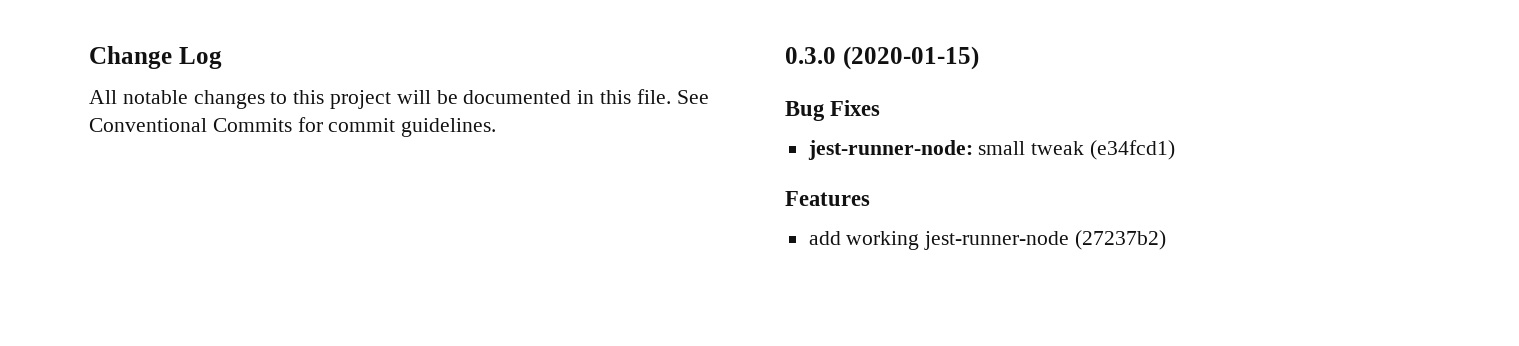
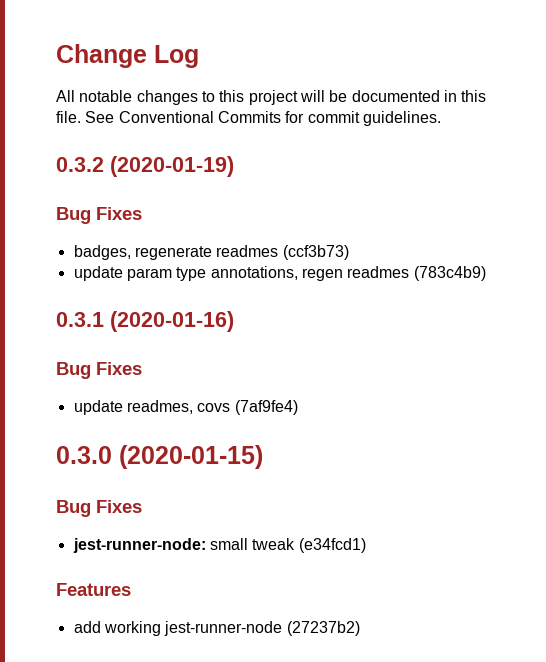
+ 0.3.2 (2020-01-19)
+ Bug Fixes
+ badges, regenerate readmes (ccf3b73)
+ update param type annotations, regen readmes (783c4b9)
+ 0.3.1 (2020-01-16)
+ Bug Fixes
+ update readmes, covs (7af9fe4)

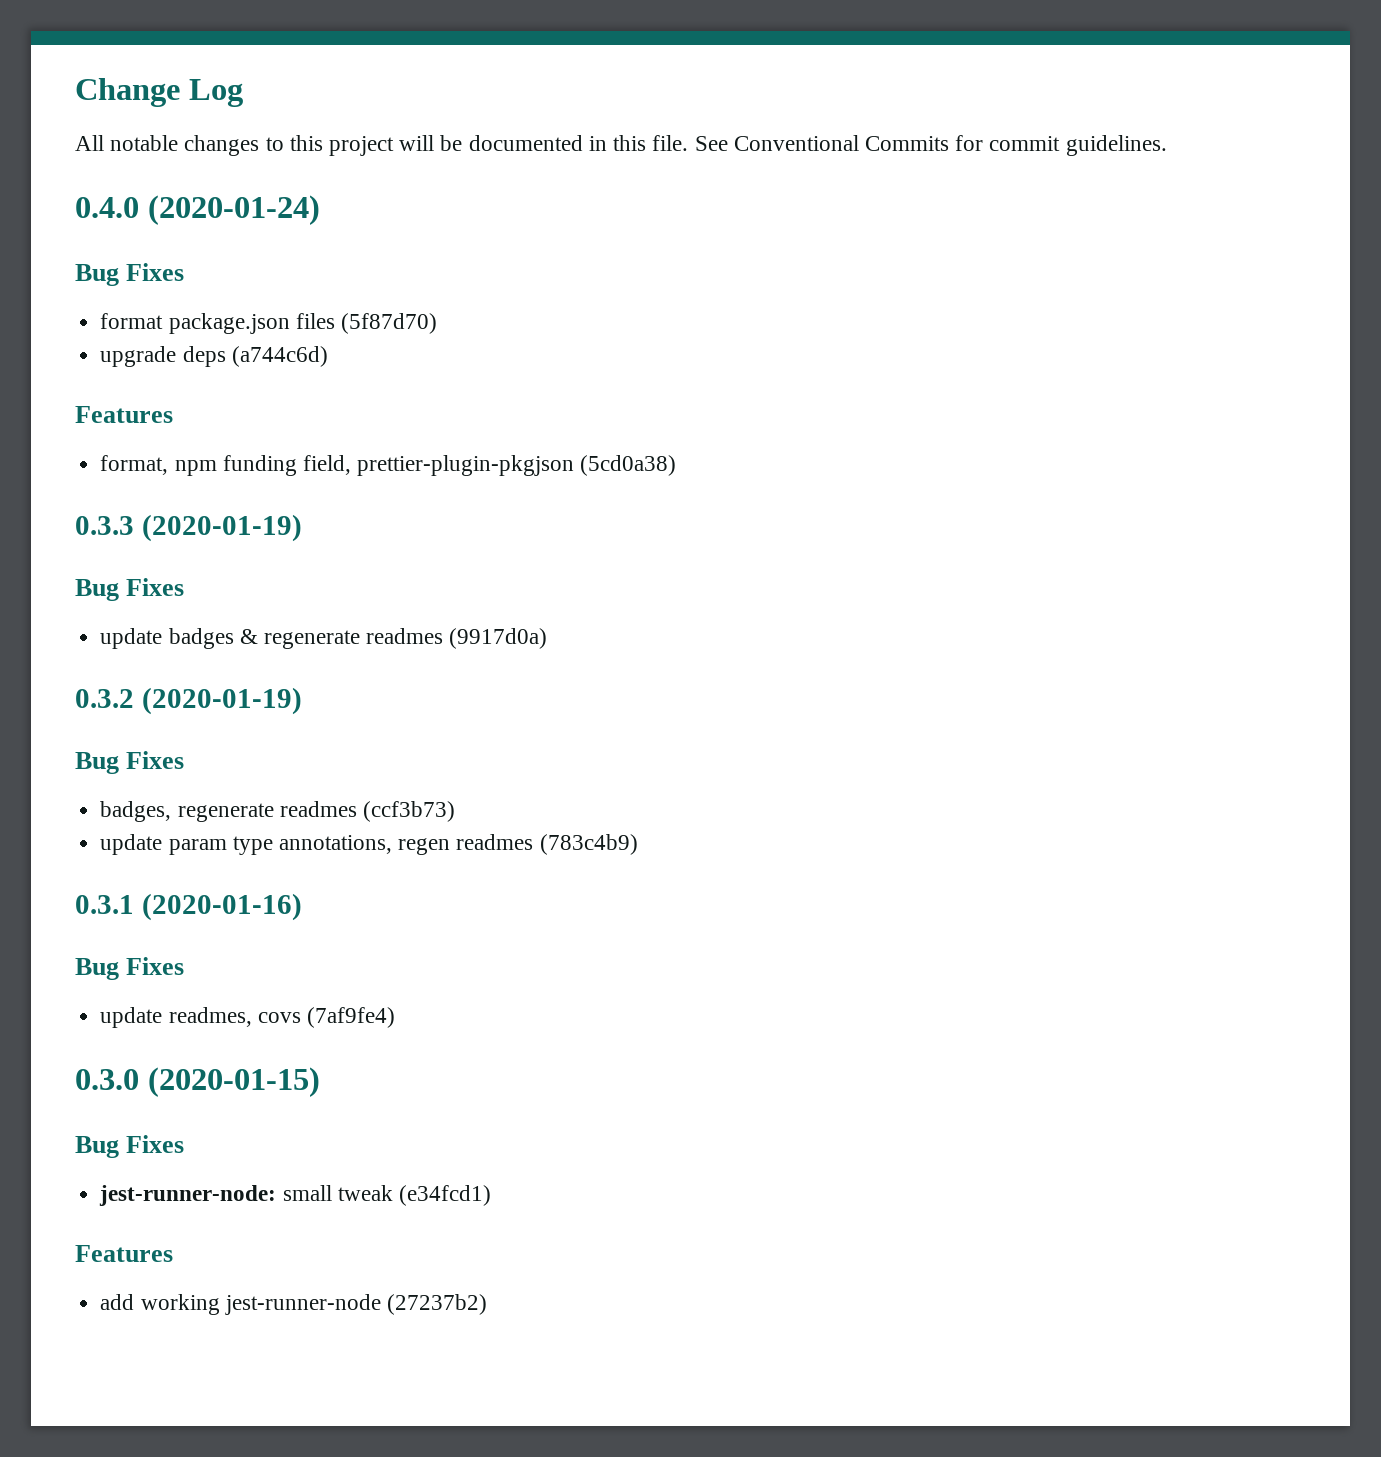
+ 0.4.0 (2020-01-24)
+ Bug Fixes
+ format package.json files (5f87d70)
+ upgrade deps (a744c6d)
+ Features
+ format, npm funding field, prettier-plugin-pkgjson (5cd0a38)
+ 0.3.3 (2020-01-19)
+ Bug Fixes
+ update badges & regenerate readmes (9917d0a)

